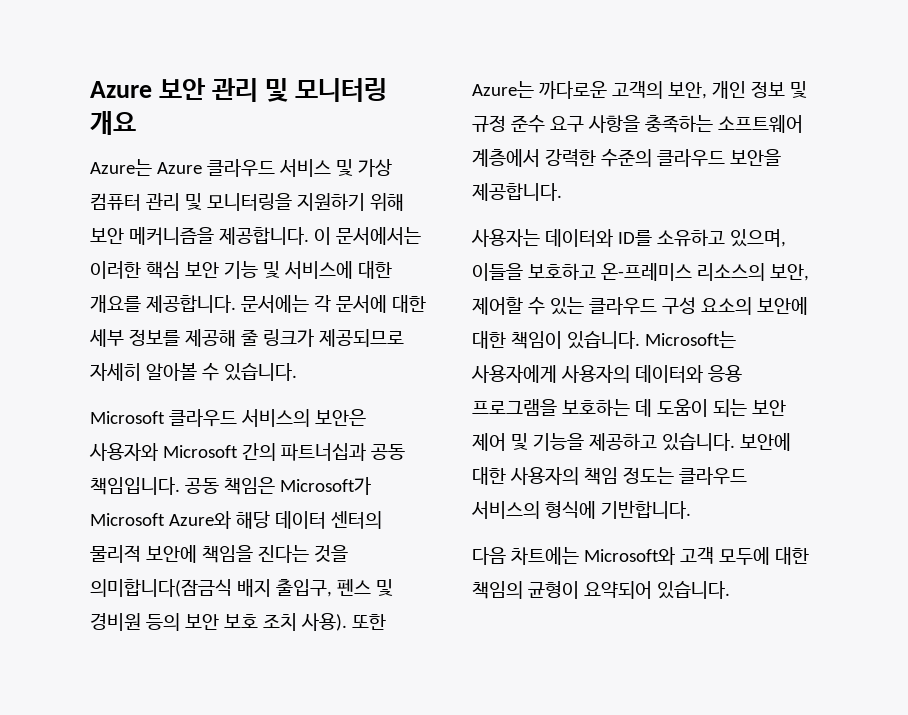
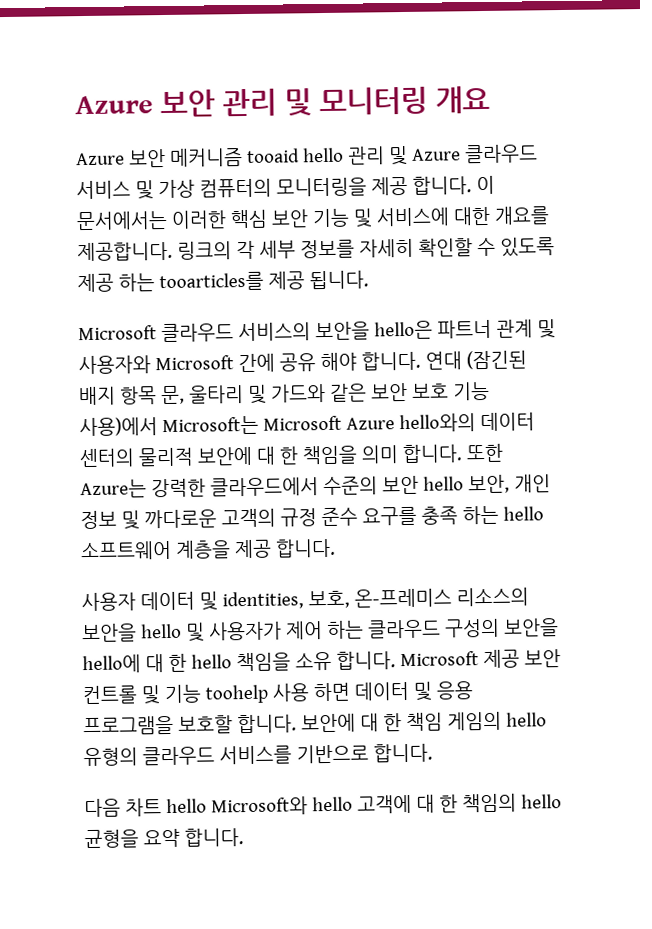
- Azure는 Azure 클라우드 서비스 및 가상 컴퓨터 관리 및 모니터링을 지원하기 위해 보안 메커니즘을 제공합니다.
+ Azure 보안 메커니즘 tooaid hello 관리 및 Azure 클라우드 서비스 및 가상 컴퓨터의 모니터링을 제공 합니다.
- 문서에는 각 문서에 대한 세부 정보를 제공해 줄 링크가 제공되므로 자세히 알아볼 수 있습니다.
- Microsoft 클라우드 서비스의 보안은 사용자와 Microsoft 간의 파트너십과 공동 책임입니다. 공동 책임은 Microsoft가 Microsoft Azure와 해당 데이터 센터의 물리적 보안에 책임을 진다는 것을 의미합니다(잠금식 배지 출입구, 펜스 및 경비원 등의 보안 보호 조치 사용). 또한 Azure는 까다로운 고객의 보안, 개인 정보 및 규정 준수 요구 사항을 충족하는 소프트웨어 계층에서 강력한 수준의 클라우드 보안을 제공합니다.
- 사용자는 데이터와 ID를 소유하고 있으며, 이들을 보호하고 온-프레미스 리소스의 보안, 제어할 수 있는 클라우드 구성 요소의 보안에 대한 책임이 있습니다. Microsoft는 사용자에게 사용자의 데이터와 응용 프로그램을 보호하는 데 도움이 되는 보안 제어 및 기능을 제공하고 있습니다. 보안에 대한 사용자의 책임 정도는 클라우드 서비스의 형식에 기반합니다.
- 다음 차트에는 Microsoft와 고객 모두에 대한 책임의 균형이 요약되어 있습니다.
+ 링크의 각 세부 정보를 자세히 확인할 수 있도록 제공 하는 tooarticles를 제공 됩니다.
+ Microsoft 클라우드 서비스의 보안을 hello은 파트너 관계 및 사용자와 Microsoft 간에 공유 해야 합니다. 연대 (잠긴된 배지 항목 문, 울타리 및 가드와 같은 보안 보호 기능 사용)에서 Microsoft는 Microsoft Azure hello와의 데이터 센터의 물리적 보안에 대 한 책임을 의미 합니다. 또한 Azure는 강력한 클라우드에서 수준의 보안 hello 보안, 개인 정보 및 까다로운 고객의 규정 준수 요구를 충족 하는 hello 소프트웨어 계층을 제공 합니다.
+ 사용자 데이터 및 identities, 보호, 온-프레미스 리소스의 보안을 hello 및 사용자가 제어 하는 클라우드 구성의 보안을 hello에 대 한 hello 책임을 소유 합니다. Microsoft 제공 보안 컨트롤 및 기능 toohelp 사용 하면 데이터 및 응용 프로그램을 보호할 합니다. 보안에 대 한 책임 게임의 hello 유형의 클라우드 서비스를 기반으로 합니다.
+ 다음 차트 hello Microsoft와 hello 고객에 대 한 책임의 hello 균형을 요약 합니다.

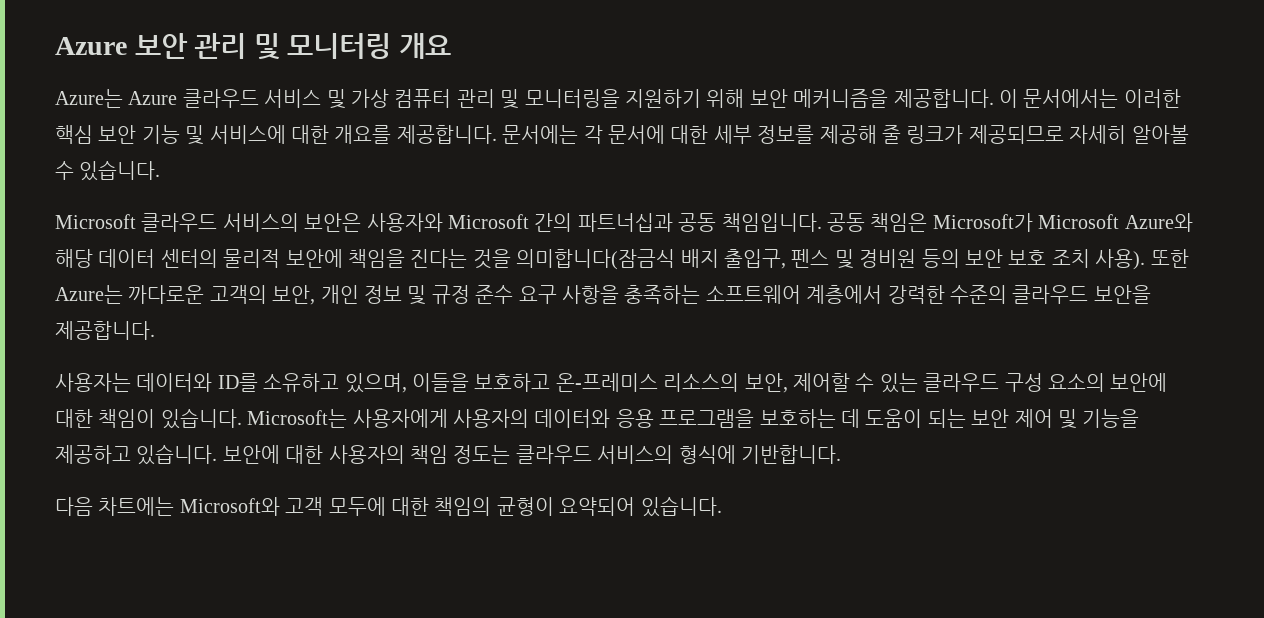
- Azure 보안 메커니즘 tooaid hello 관리 및 Azure 클라우드 서비스 및 가상 컴퓨터의 모니터링을 제공 합니다.
+ Azure는 Azure 클라우드 서비스 및 가상 컴퓨터 관리 및 모니터링을 지원하기 위해 보안 메커니즘을 제공합니다.
- 링크의 각 세부 정보를 자세히 확인할 수 있도록 제공 하는 tooarticles를 제공 됩니다.
- Microsoft 클라우드 서비스의 보안을 hello은 파트너 관계 및 사용자와 Microsoft 간에 공유 해야 합니다. 연대 (잠긴된 배지 항목 문, 울타리 및 가드와 같은 보안 보호 기능 사용)에서 Microsoft는 Microsoft Azure hello와의 데이터 센터의 물리적 보안에 대 한 책임을 의미 합니다. 또한 Azure는 강력한 클라우드에서 수준의 보안 hello 보안, 개인 정보 및 까다로운 고객의 규정 준수 요구를 충족 하는 hello 소프트웨어 계층을 제공 합니다.
- 사용자 데이터 및 identities, 보호, 온-프레미스 리소스의 보안을 hello 및 사용자가 제어 하는 클라우드 구성의 보안을 hello에 대 한 hello 책임을 소유 합니다. Microsoft 제공 보안 컨트롤 및 기능 toohelp 사용 하면 데이터 및 응용 프로그램을 보호할 합니다. 보안에 대 한 책임 게임의 hello 유형의 클라우드 서비스를 기반으로 합니다.
- 다음 차트 hello Microsoft와 hello 고객에 대 한 책임의 hello 균형을 요약 합니다.
+ 문서에는 각 문서에 대한 세부 정보를 제공해 줄 링크가 제공되므로 자세히 알아볼 수 있습니다.
+ Microsoft 클라우드 서비스의 보안은 사용자와 Microsoft 간의 파트너십과 공동 책임입니다. 공동 책임은 Microsoft가 Microsoft Azure와 해당 데이터 센터의 물리적 보안에 책임을 진다는 것을 의미합니다(잠금식 배지 출입구, 펜스 및 경비원 등의 보안 보호 조치 사용). 또한 Azure는 까다로운 고객의 보안, 개인 정보 및 규정 준수 요구 사항을 충족하는 소프트웨어 계층에서 강력한 수준의 클라우드 보안을 제공합니다.
+ 사용자는 데이터와 ID를 소유하고 있으며, 이들을 보호하고 온-프레미스 리소스의 보안, 제어할 수 있는 클라우드 구성 요소의 보안에 대한 책임이 있습니다. Microsoft는 사용자에게 사용자의 데이터와 응용 프로그램을 보호하는 데 도움이 되는 보안 제어 및 기능을 제공하고 있습니다. 보안에 대한 사용자의 책임 정도는 클라우드 서비스의 형식에 기반합니다.
+ 다음 차트에는 Microsoft와 고객 모두에 대한 책임의 균형이 요약되어 있습니다.

